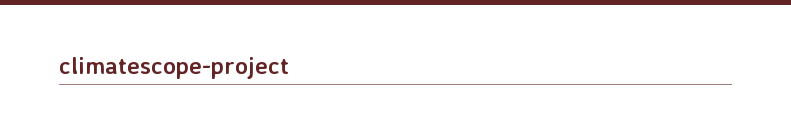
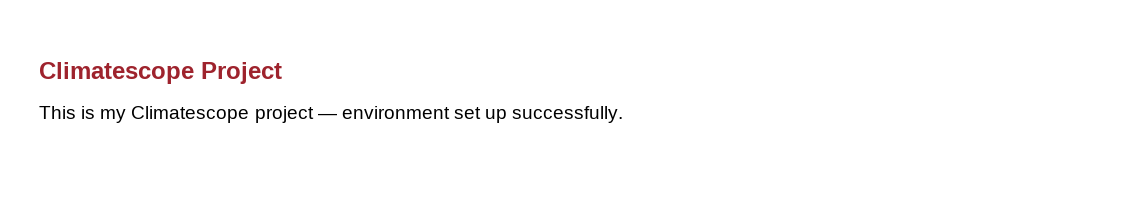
- climatescope-project
+ Climatescope Project
+ This is my Climatescope project — environment set up successfully.

